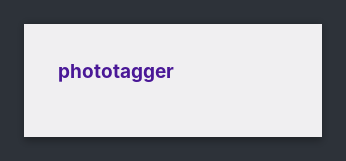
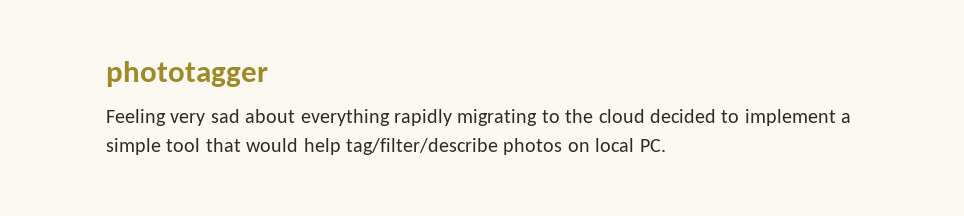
+ Feeling very sad about everything rapidly migrating to the cloud decided to implement a simple tool that would help tag/filter/describe photos on local PC.

